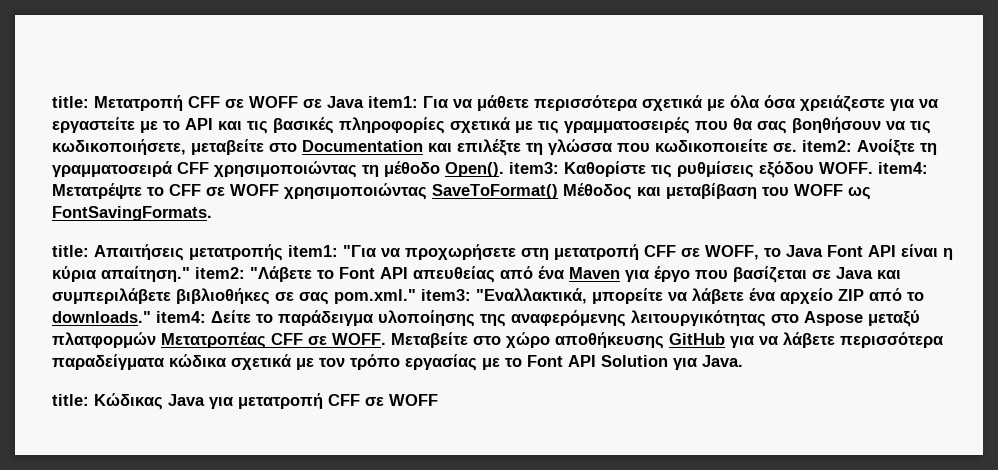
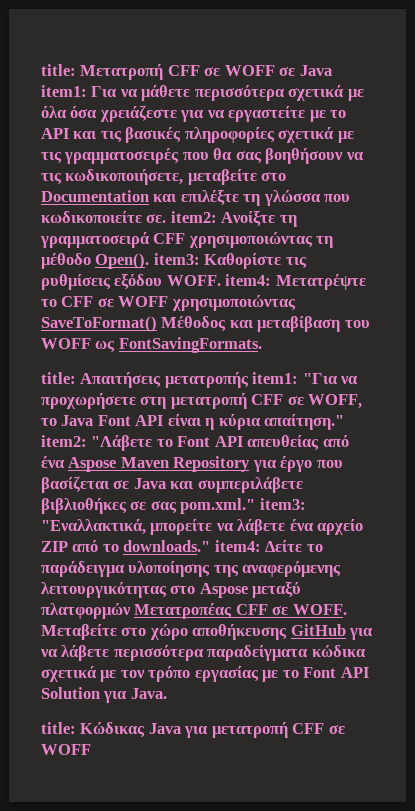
- "Λάβετε το Font API απευθείας από ένα Maven για έργο που βασίζεται σε Java και συμπεριλάβετε βιβλιοθήκες σε σας pom.xml." item3:
+ "Λάβετε το Font API απευθείας από ένα Aspose Maven Repository για έργο που βασίζεται σε Java και συμπεριλάβετε βιβλιοθήκες σε σας pom.xml." item3:

